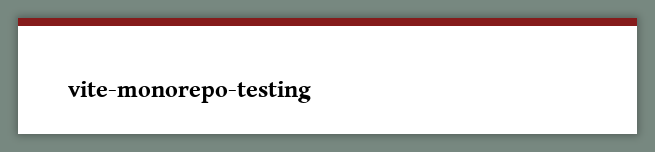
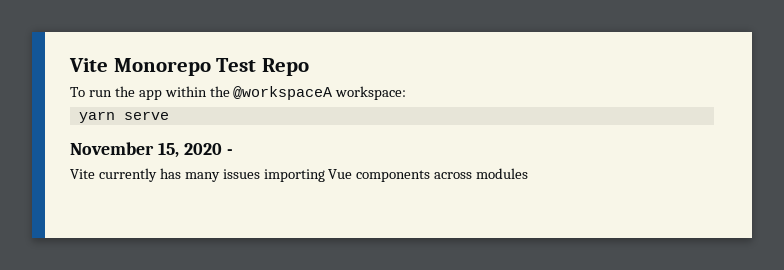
- vite-monorepo-testing
+ Vite Monorepo Test Repo
+ To run the app within the @workspaceA workspace:
+ yarn serve
+ November 15, 2020 -
+ Vite currently has many issues importing Vue components across modules

